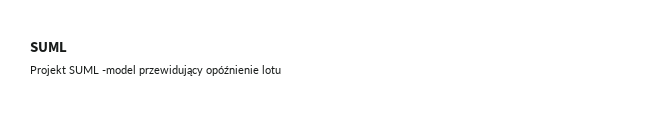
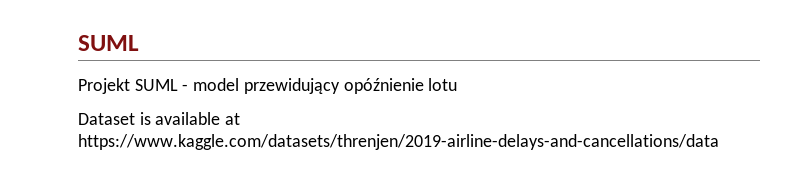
- Projekt SUML -model przewidujący opóźnienie lotu
+ Projekt SUML - model przewidujący opóźnienie lotu
+ Dataset is available at https://www.kaggle.com/datasets/threnjen/2019-airline-delays-and-cancellations/data

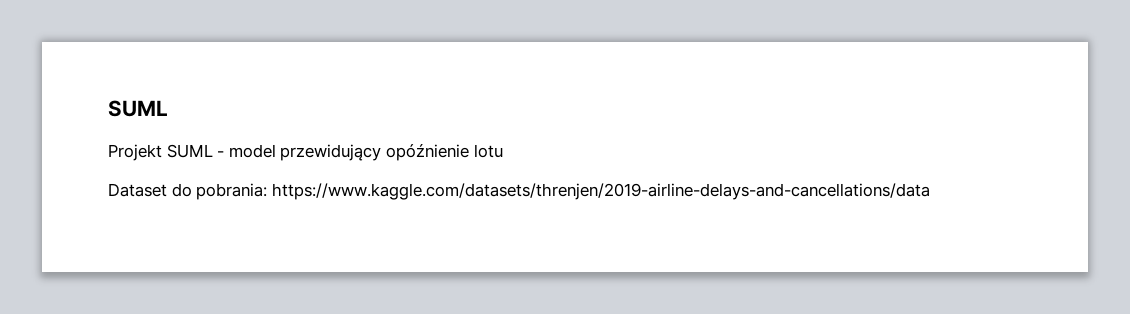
- Dataset is available at https://www.kaggle.com/datasets/threnjen/2019-airline-delays-and-cancellations/data
+ Dataset do pobrania: https://www.kaggle.com/datasets/threnjen/2019-airline-delays-and-cancellations/data

